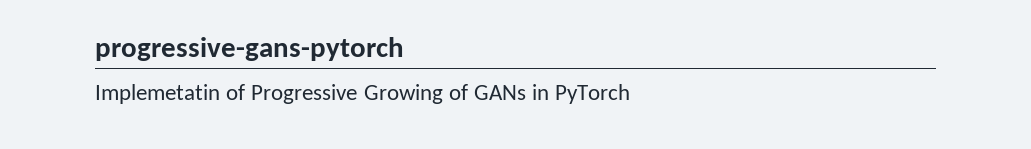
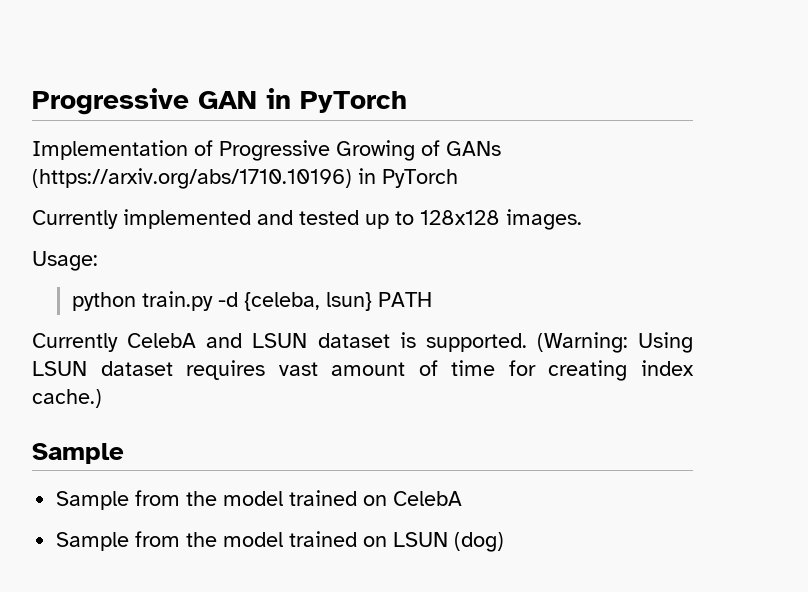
- progressive-gans-pytorch
- Implemetatin of Progressive Growing of GANs in PyTorch
+ Progressive GAN in PyTorch
+ Implementation of Progressive Growing of GANs (https://arxiv.org/abs/1710.10196) in PyTorch
+ Currently implemented and tested up to 128x128 images.
+ Usage:
+ python train.py -d {celeba, lsun} PATH
+ Currently CelebA and LSUN dataset is supported. (Warning: Using LSUN dataset requires vast amount of time for creating index cache.)
+ Sample
+ Sample from the model trained on CelebA
+ Sample from the model trained on LSUN (dog)

